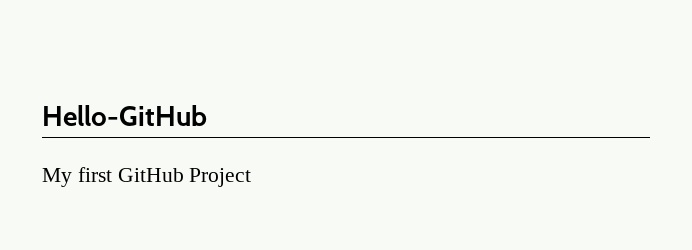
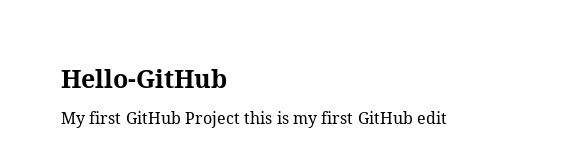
- My first GitHub Project
+ My first GitHub Project this is my first GitHub edit

